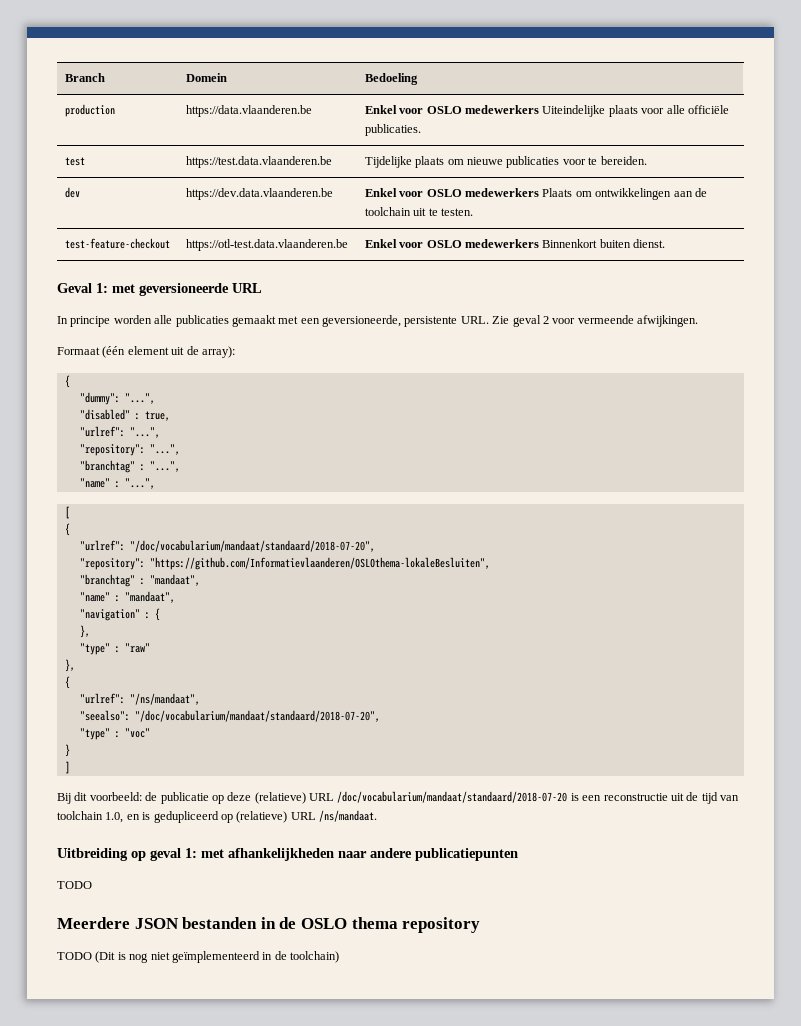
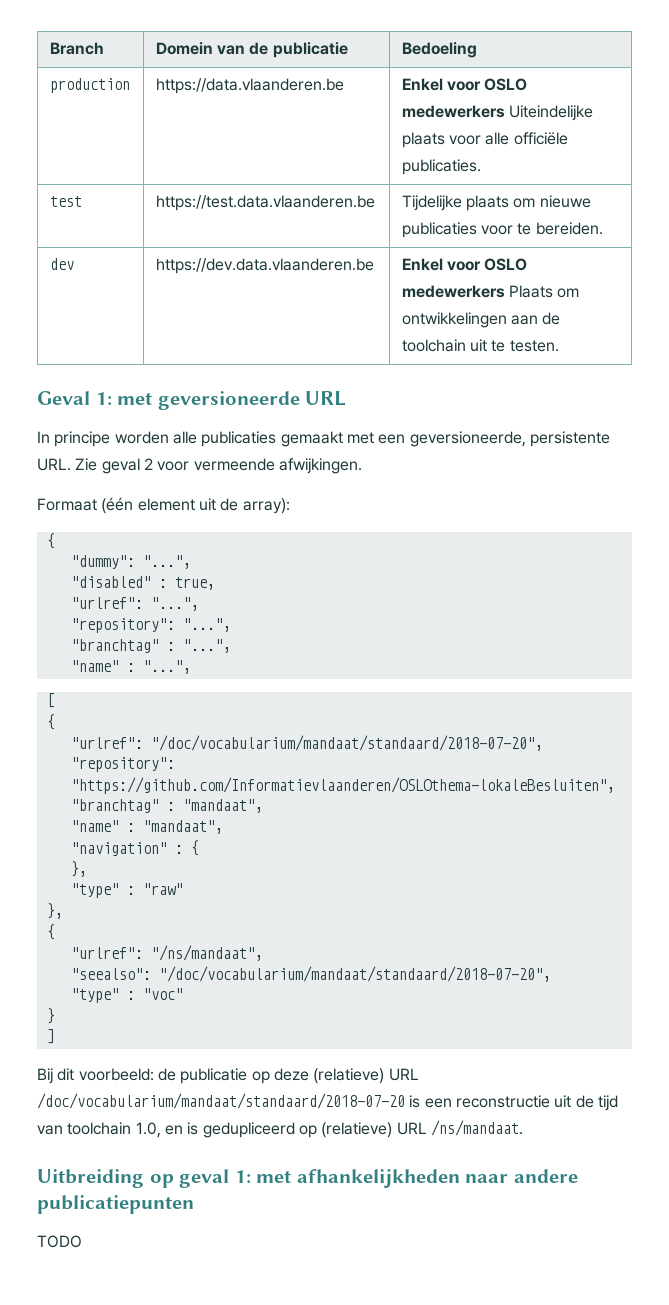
- Branch | Domein | Bedoeling
+ Branch | Domein van de publicatie | Bedoeling
- test-feature-checkout | https://otl-test.data.vlaanderen.be | Enkel voor OSLO medewerkers Binnenkort buiten dienst.
- Meerdere JSON bestanden in de OSLO thema repository
- TODO (Dit is nog niet geïmplementeerd in de toolchain)

